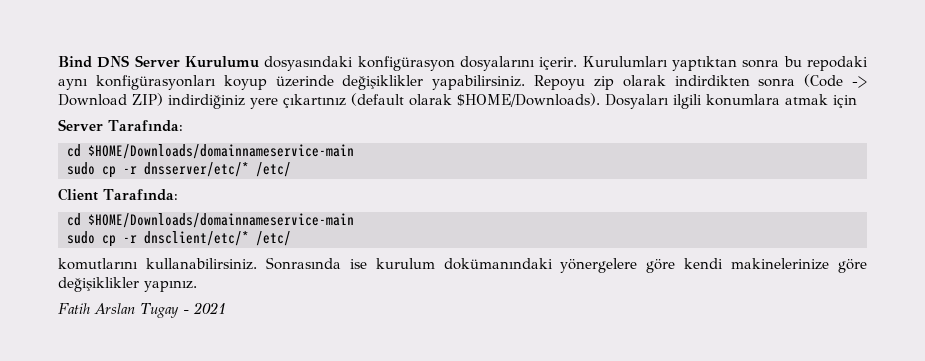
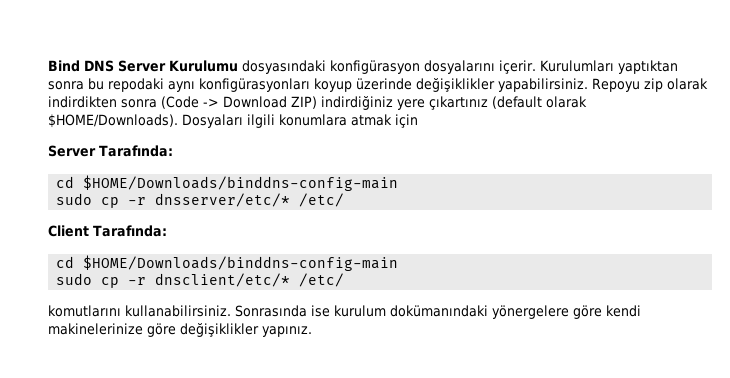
  Server Tarafında:
- cd $HOME/Downloads/domainnameservice-main
+ cd $HOME/Downloads/binddns-config-main
  Client Tarafında:
- cd $HOME/Downloads/domainnameservice-main
+ cd $HOME/Downloads/binddns-config-main
- Fatih Arslan Tugay - 2021

